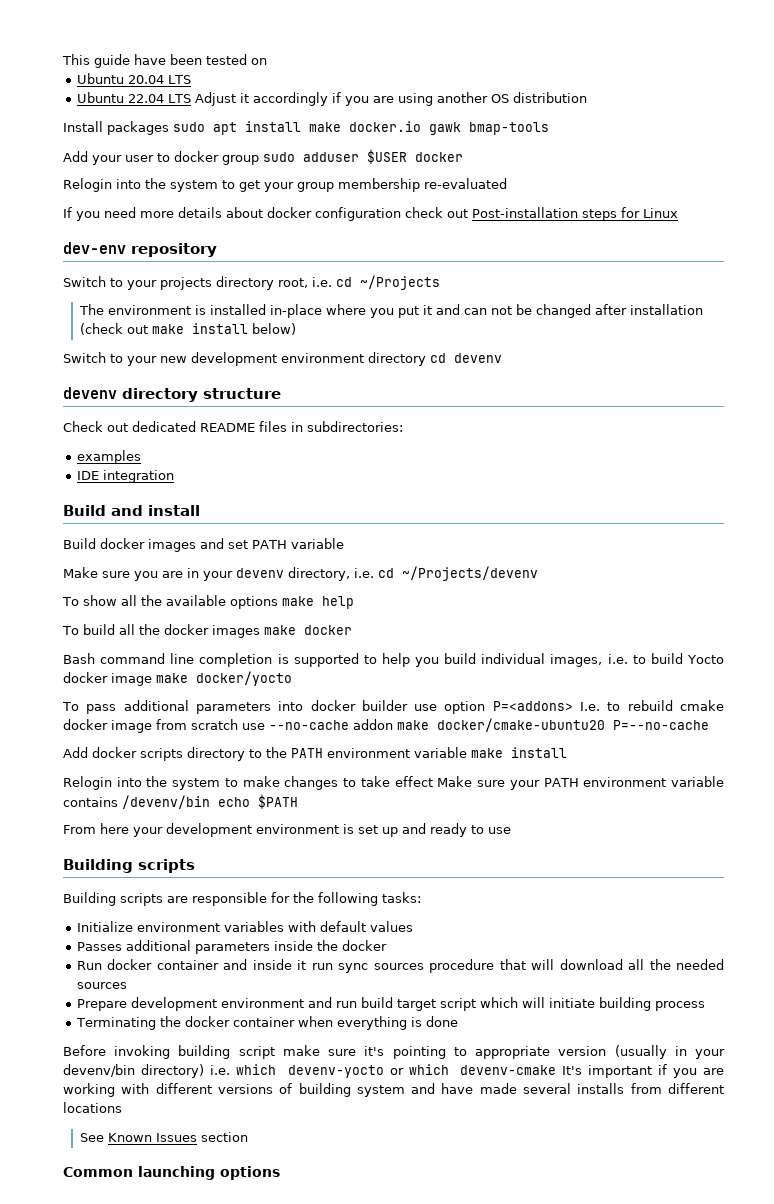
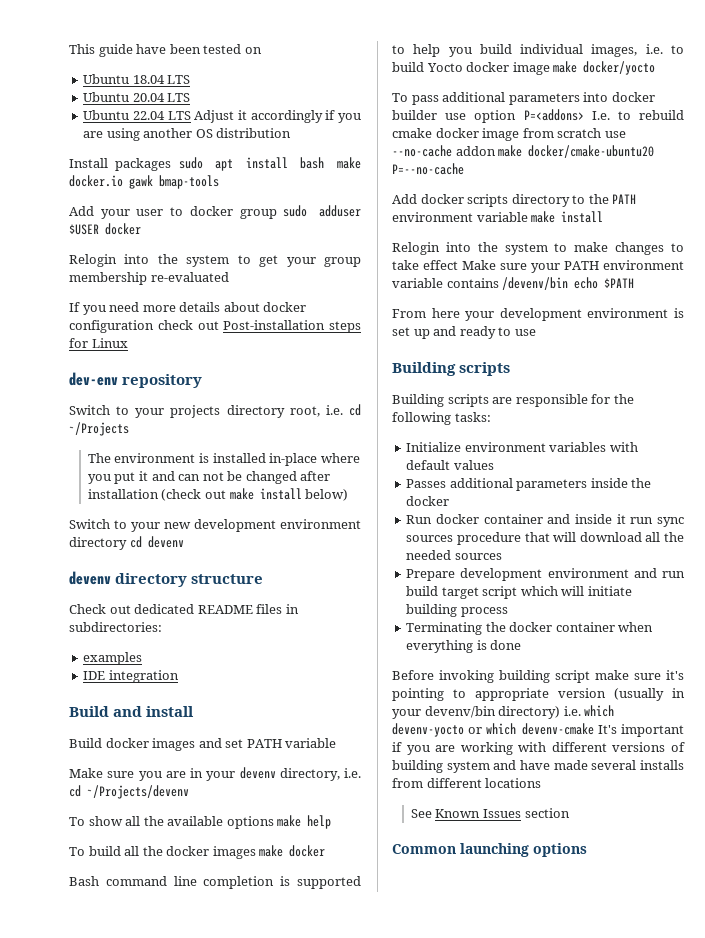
+ Ubuntu 18.04 LTS
- Install packages sudo apt install make docker.io gawk bmap-tools
+ Install packages sudo apt install bash make docker.io gawk bmap-tools

